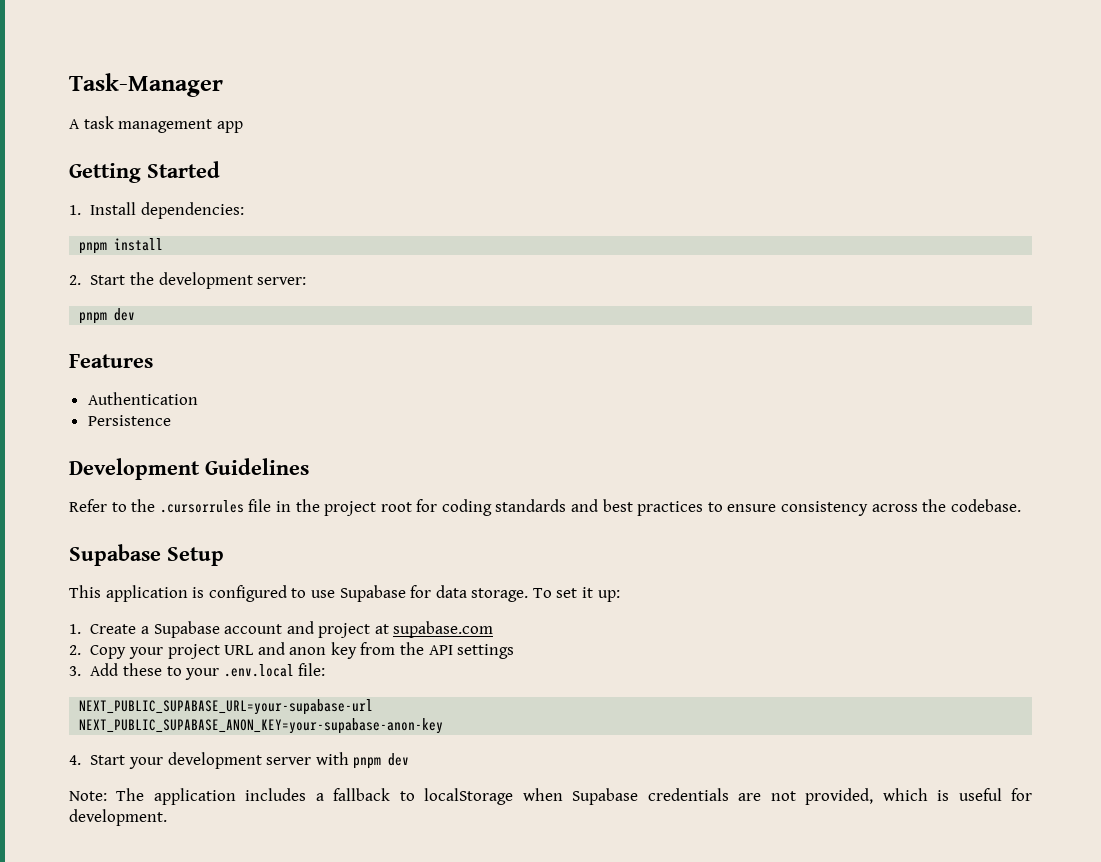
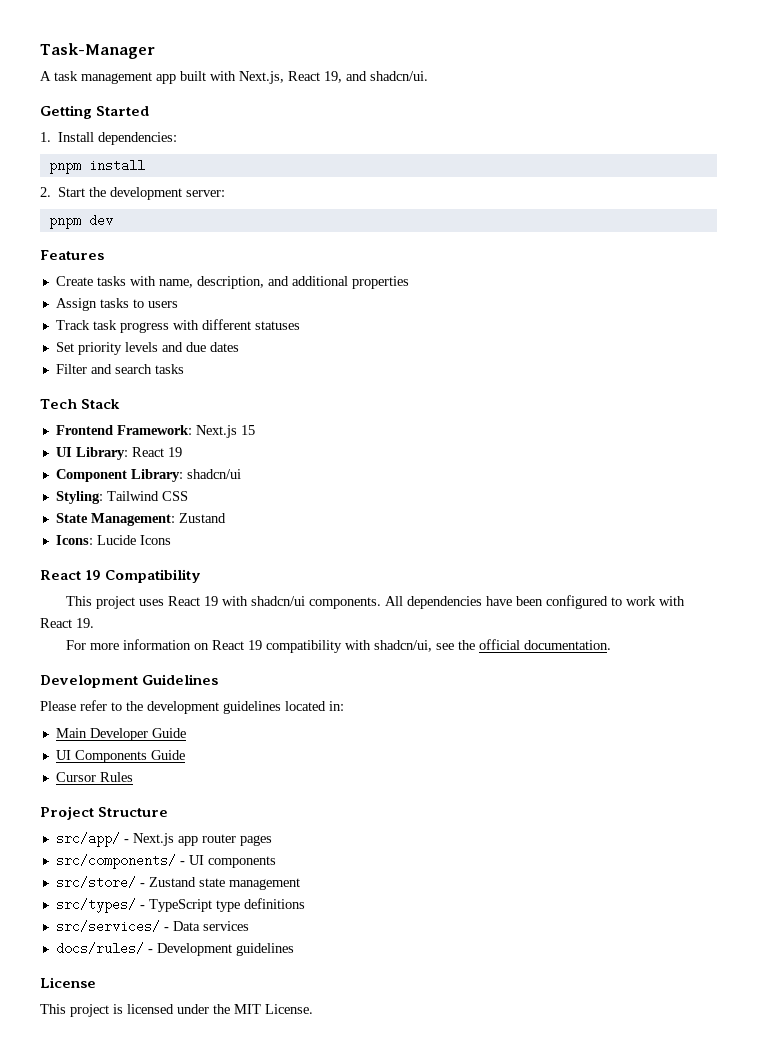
- A task management app
+ A task management app built with Next.js, React 19, and shadcn/ui.
- Authentication
- Persistence
+ Create tasks with name, description, and additional properties
+ Assign tasks to users
+ Track task progress with different statuses
+ Set priority levels and due dates
+ Filter and search tasks
+ Tech Stack
+ Frontend Framework: Next.js 15
+ UI Library: React 19
+ Component Library: shadcn/ui
+ Styling: Tailwind CSS
+ State Management: Zustand
+ Icons: Lucide Icons
+ React 19 Compatibility
+ This project uses React 19 with shadcn/ui components. All dependencies have been configured to work with React 19.
+ For more information on React 19 compatibility with shadcn/ui, see the official documentation.
  Development Guidelines
- Refer to the .cursorrules file in the project root for coding standards and best practices to ensure consistency across the codebase.
- Supabase Setup
- This application is configured to use Supabase for data storage. To set it up:
- 1. Create a Supabase account and project at supabase.com
- 2. Copy your project URL and anon key from the API settings
- 3. Add these to your .env.local file:
- NEXT_PUBLIC_SUPABASE_URL=your-supabase-url
- NEXT_PUBLIC_SUPABASE_ANON_KEY=your-supabase-anon-key
- 4. Start your development server with pnpm dev
- Note: The application includes a fallback to localStorage when Supabase credentials are not provided, which is useful for development.
+ Please refer to the development guidelines located in:
+ Main Developer Guide
+ UI Components Guide
+ Cursor Rules
+ Project Structure
+ src/app/ - Next.js app router pages
+ src/components/ - UI components
+ src/store/ - Zustand state management
+ src/types/ - TypeScript type definitions
+ src/services/ - Data services
+ docs/rules/ - Development guidelines
+ License
+ This project is licensed under the MIT License.

